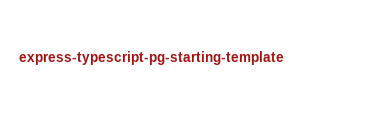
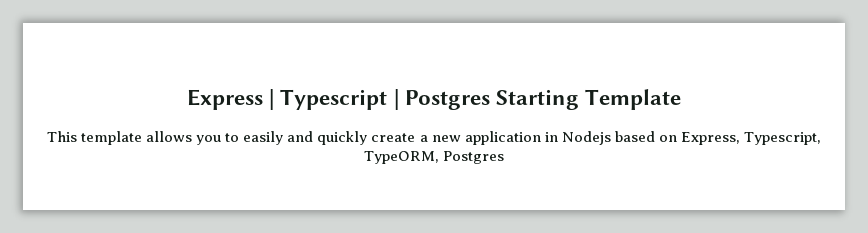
- express-typescript-pg-starting-template
+ Express | Typescript | Postgres Starting Template
+ This template allows you to easily and quickly create a new application in Nodejs based on Express, Typescript, TypeORM, Postgres

